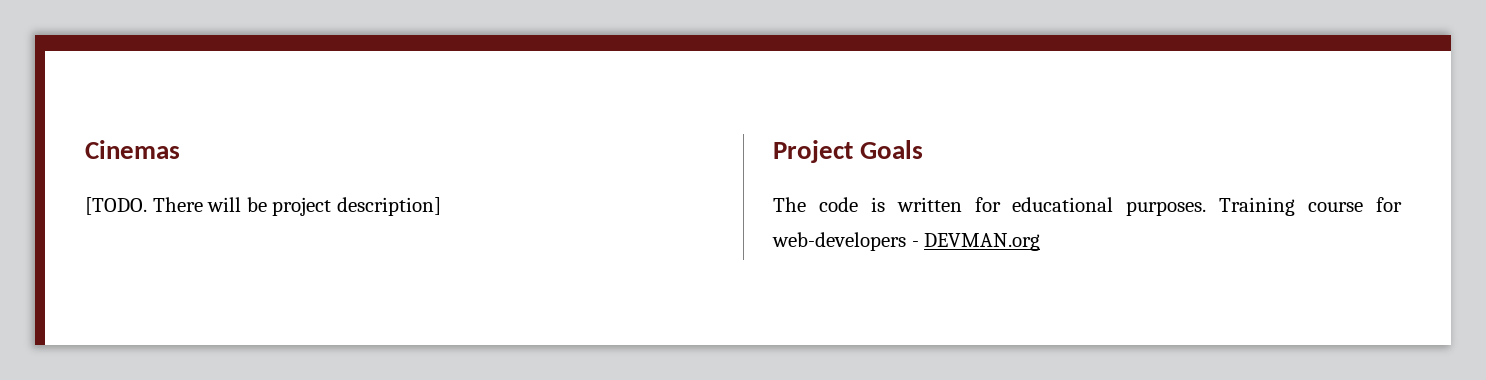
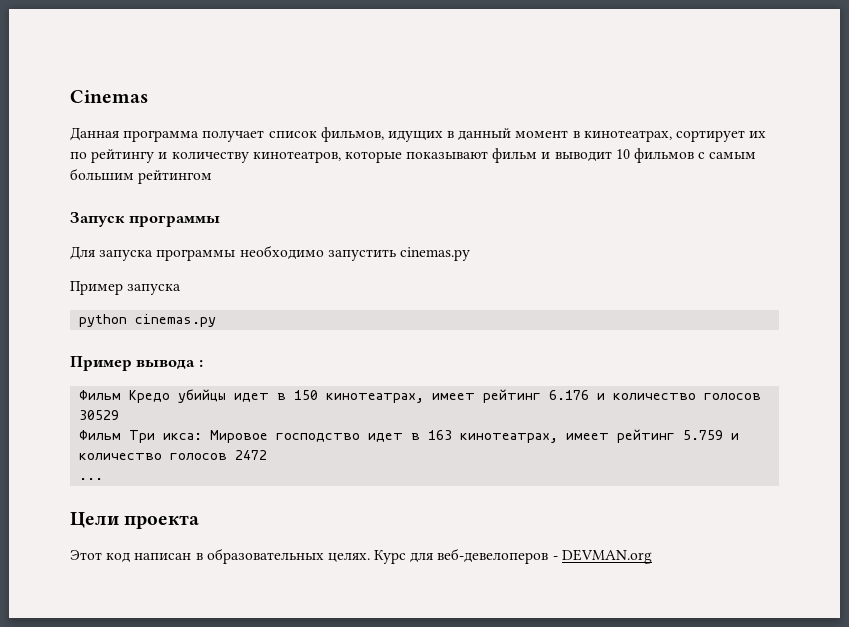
- [TODO. There will be project description]
- Project Goals
- The code is written for educational purposes. Training course for web-developers - DEVMAN.org
+ Данная программа получает список фильмов, идущих в данный момент в кинотеатрах, сортирует их по рейтингу и количеству кинотеатров, которые показывают фильм и выводит 10 фильмов с самым большим рейтингом
+ Запуск программы
+ Для запуска программы необходимо запустить cinemas.py
+ Пример запуска
+ python cinemas.py
+ Пример вывода :
+ Фильм Кредо убийцы идет в 150 кинотеатрах, имеет рейтинг 6.176 и количество голосов 30529
+ Фильм Три икса: Мировое господство идет в 163 кинотеатрах, имеет рейтинг 5.759 и количество голосов 2472
+ ...
+ Цели проекта
+ Этот код написан в образовательных целях. Курс для веб-девелоперов - DEVMAN.org

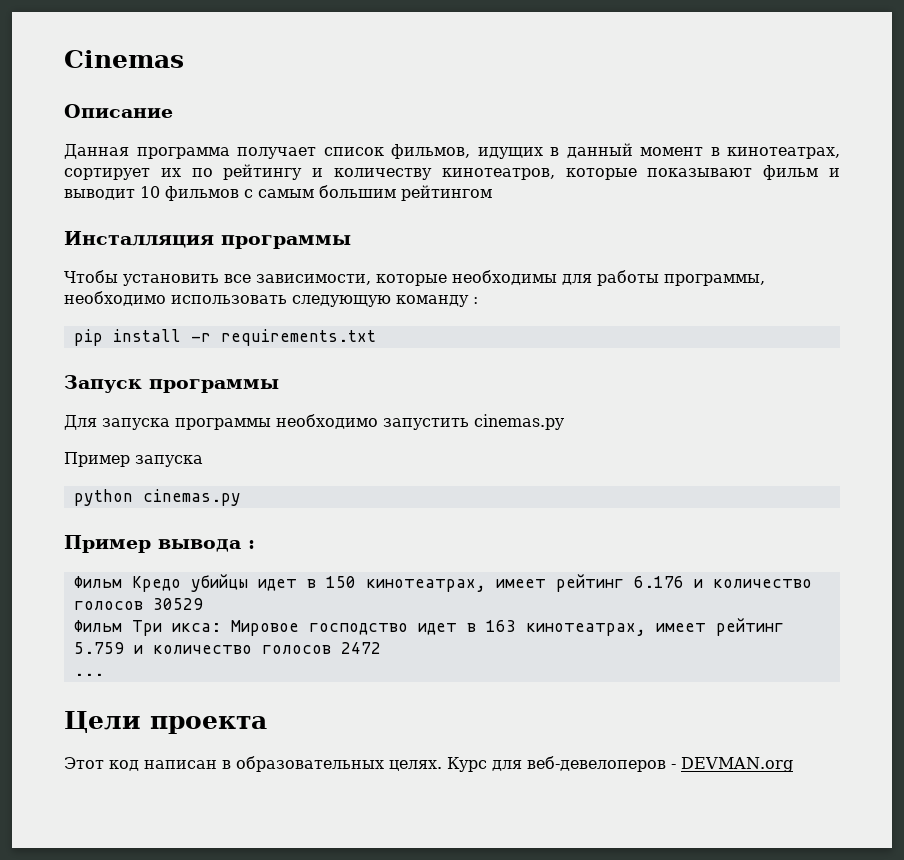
+ Описание
+ Инсталляция программы
+ Чтобы установить все зависимости, которые необходимы для работы программы, необходимо использовать следующую команду :
+ pip install -r requirements.txt

